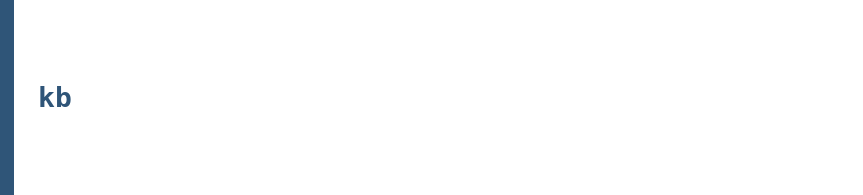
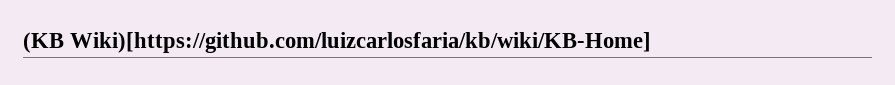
- kb
+ (KB Wiki)[https://github.com/luizcarlosfaria/kb/wiki/KB-Home]

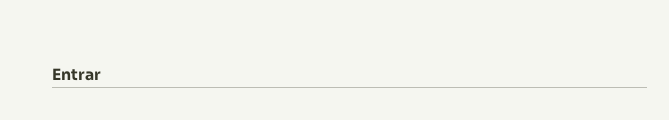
- (KB Wiki)[https://github.com/luizcarlosfaria/kb/wiki/KB-Home]
+ Entrar

